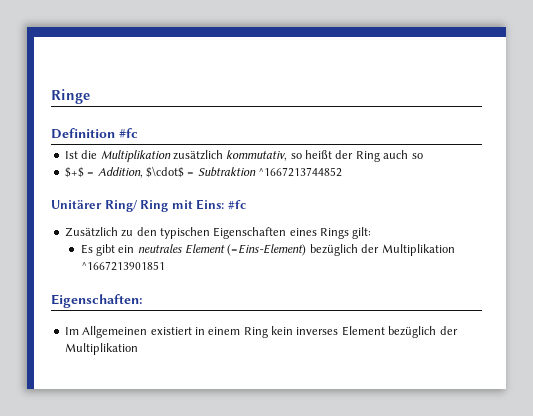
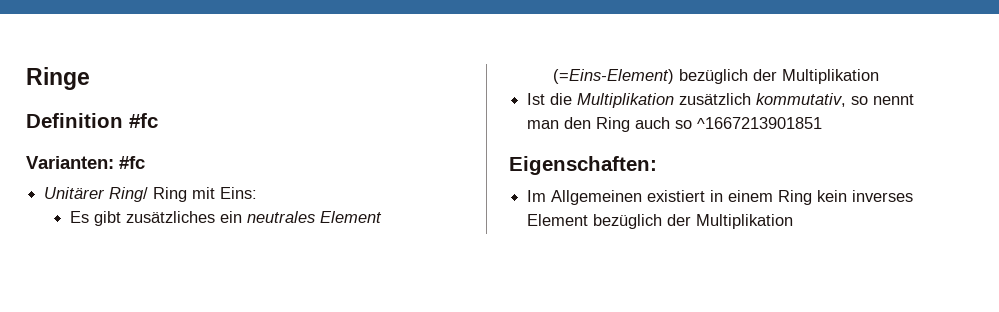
+ Varianten: #fc
+ Unitärer Ring/ Ring mit Eins:
+ Es gibt zusätzliches ein neutrales Element (=Eins-Element) bezüglich der Multiplikation
- Ist die Multiplikation zusätzlich kommutativ, so heißt der Ring auch so
- $+$ = Addition, $\cdot$ = Subtraktion ^1667213744852
- Unitärer Ring/ Ring mit Eins: #fc
- Zusätzlich zu den typischen Eigenschaften eines Rings gilt:
- Es gibt ein neutrales Element (=Eins-Element) bezüglich der Multiplikation ^1667213901851
+ Ist die Multiplikation zusätzlich kommutativ, so nennt man den Ring auch so ^1667213901851

